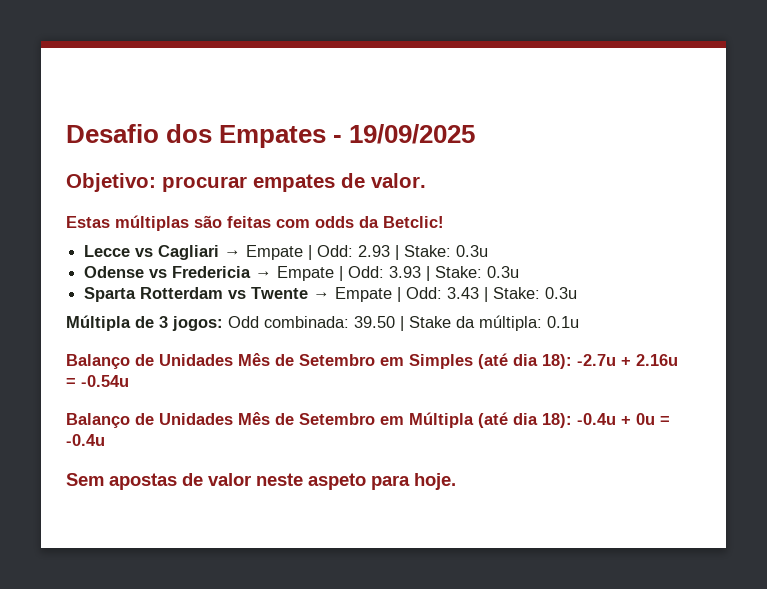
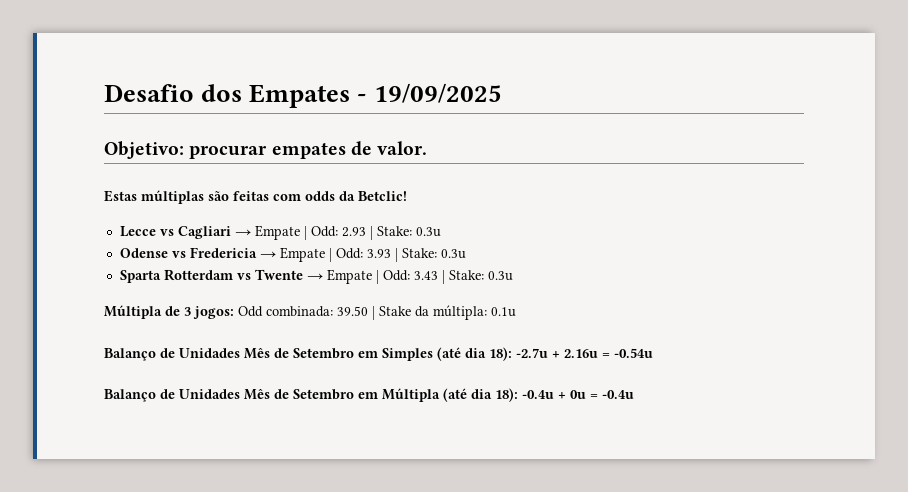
- Sem apostas de valor neste aspeto para hoje.

